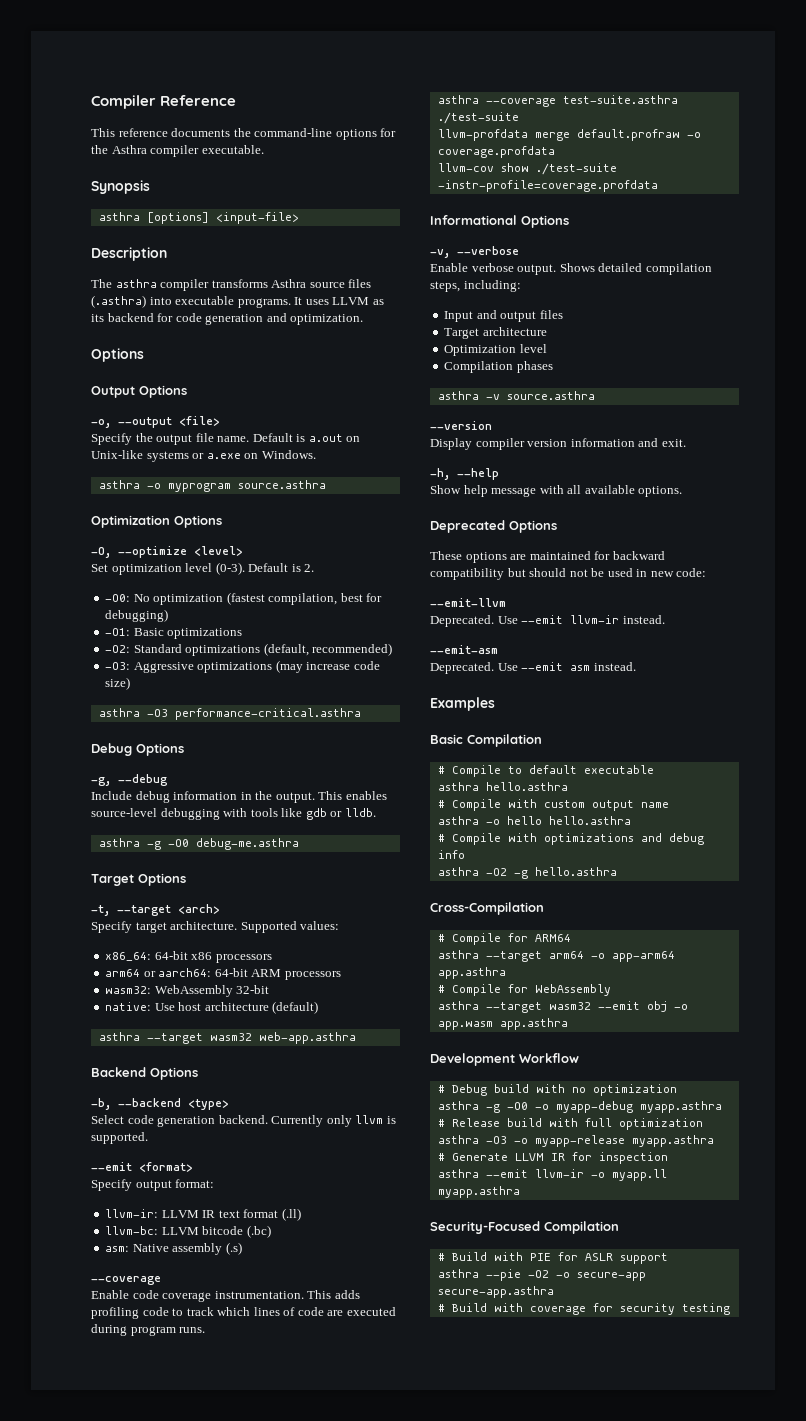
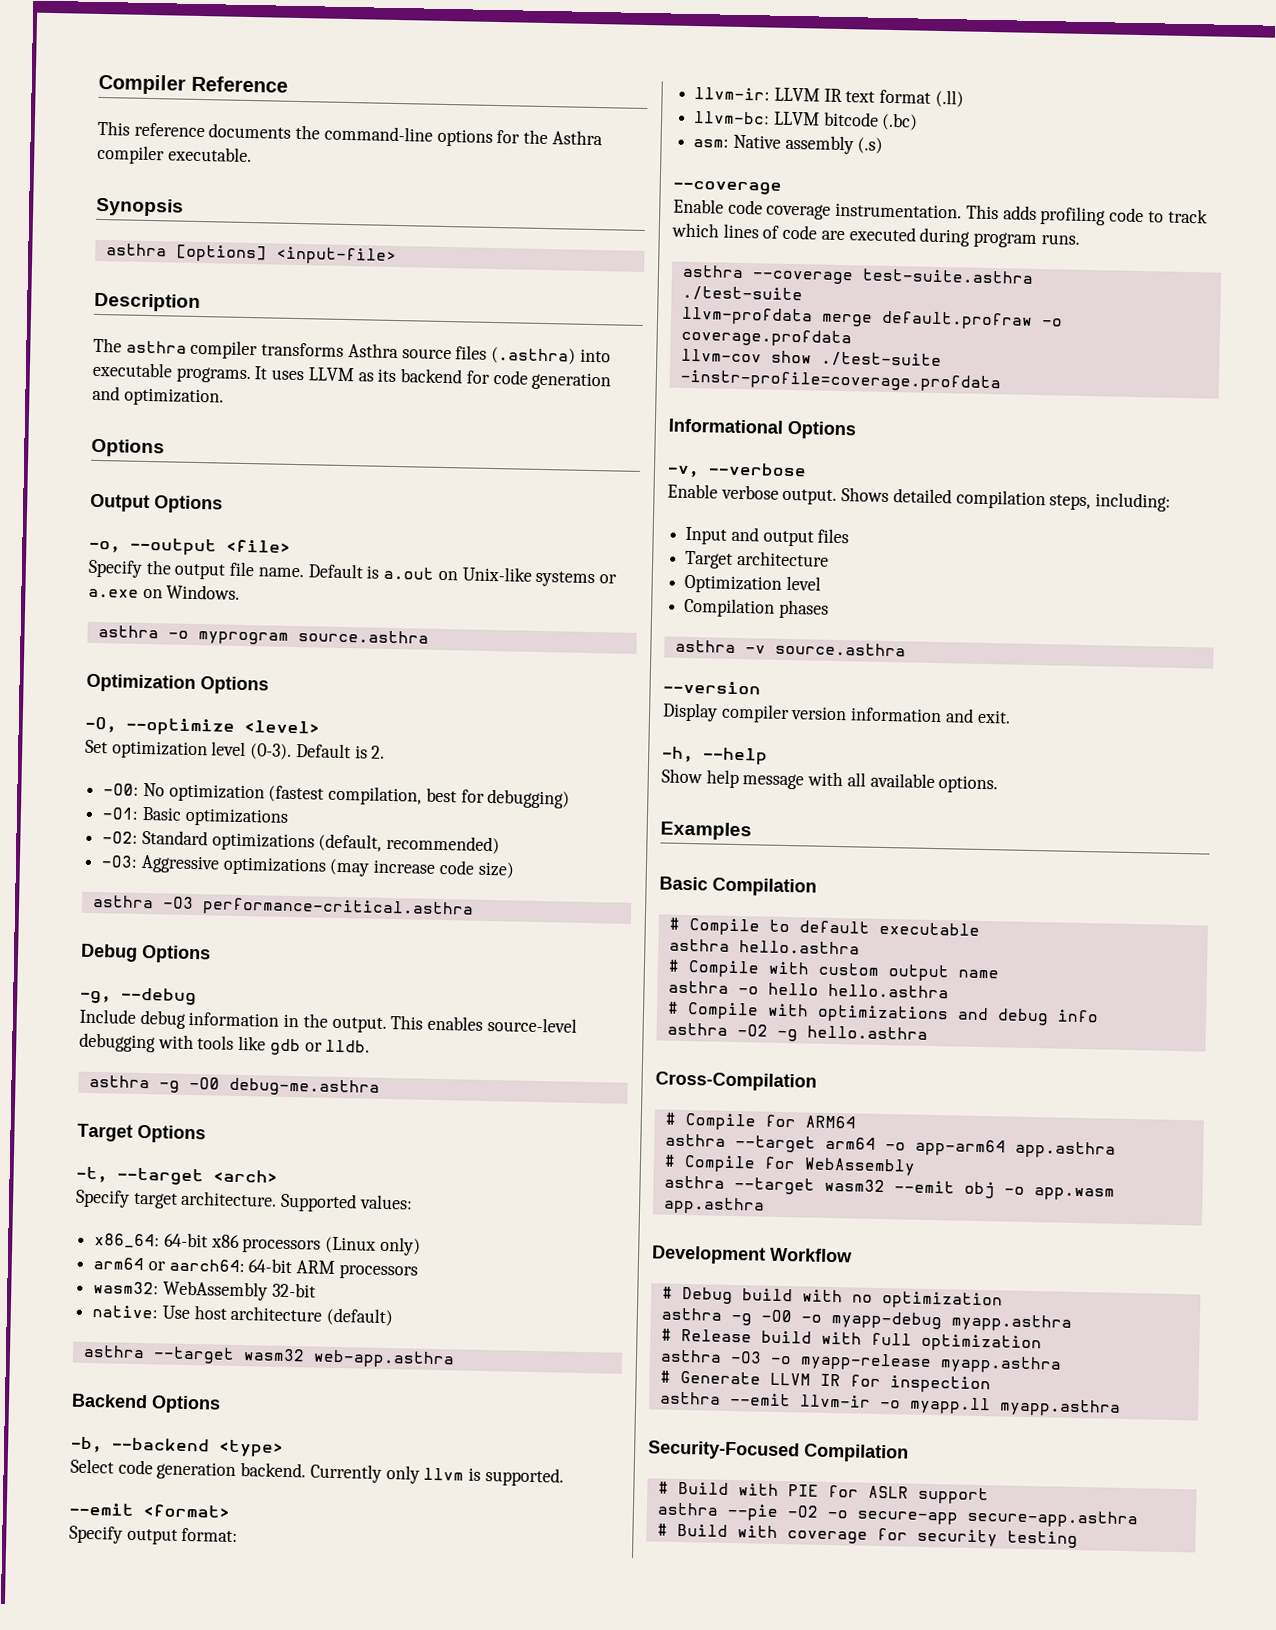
- x86_64: 64-bit x86 processors
+ x86_64: 64-bit x86 processors (Linux only)
- Deprecated Options
- These options are maintained for backward compatibility but should not be used in new code:
- --emit-llvm
- Deprecated. Use --emit llvm-ir instead.
- --emit-asm
- Deprecated. Use --emit asm instead.

